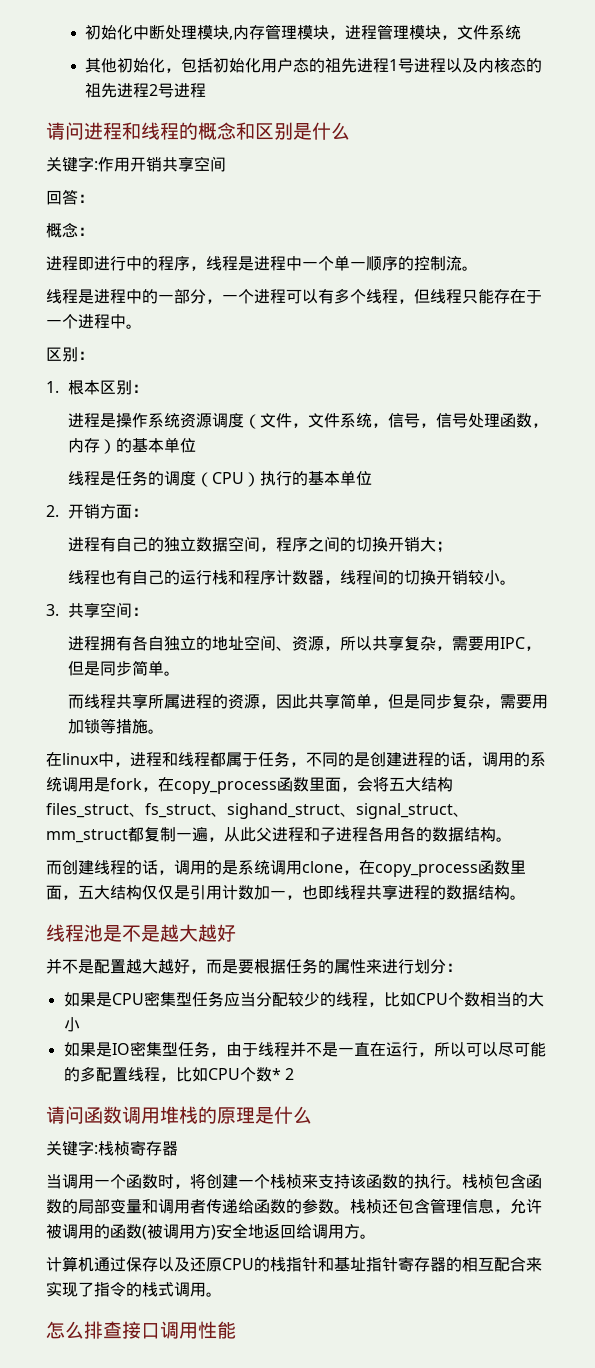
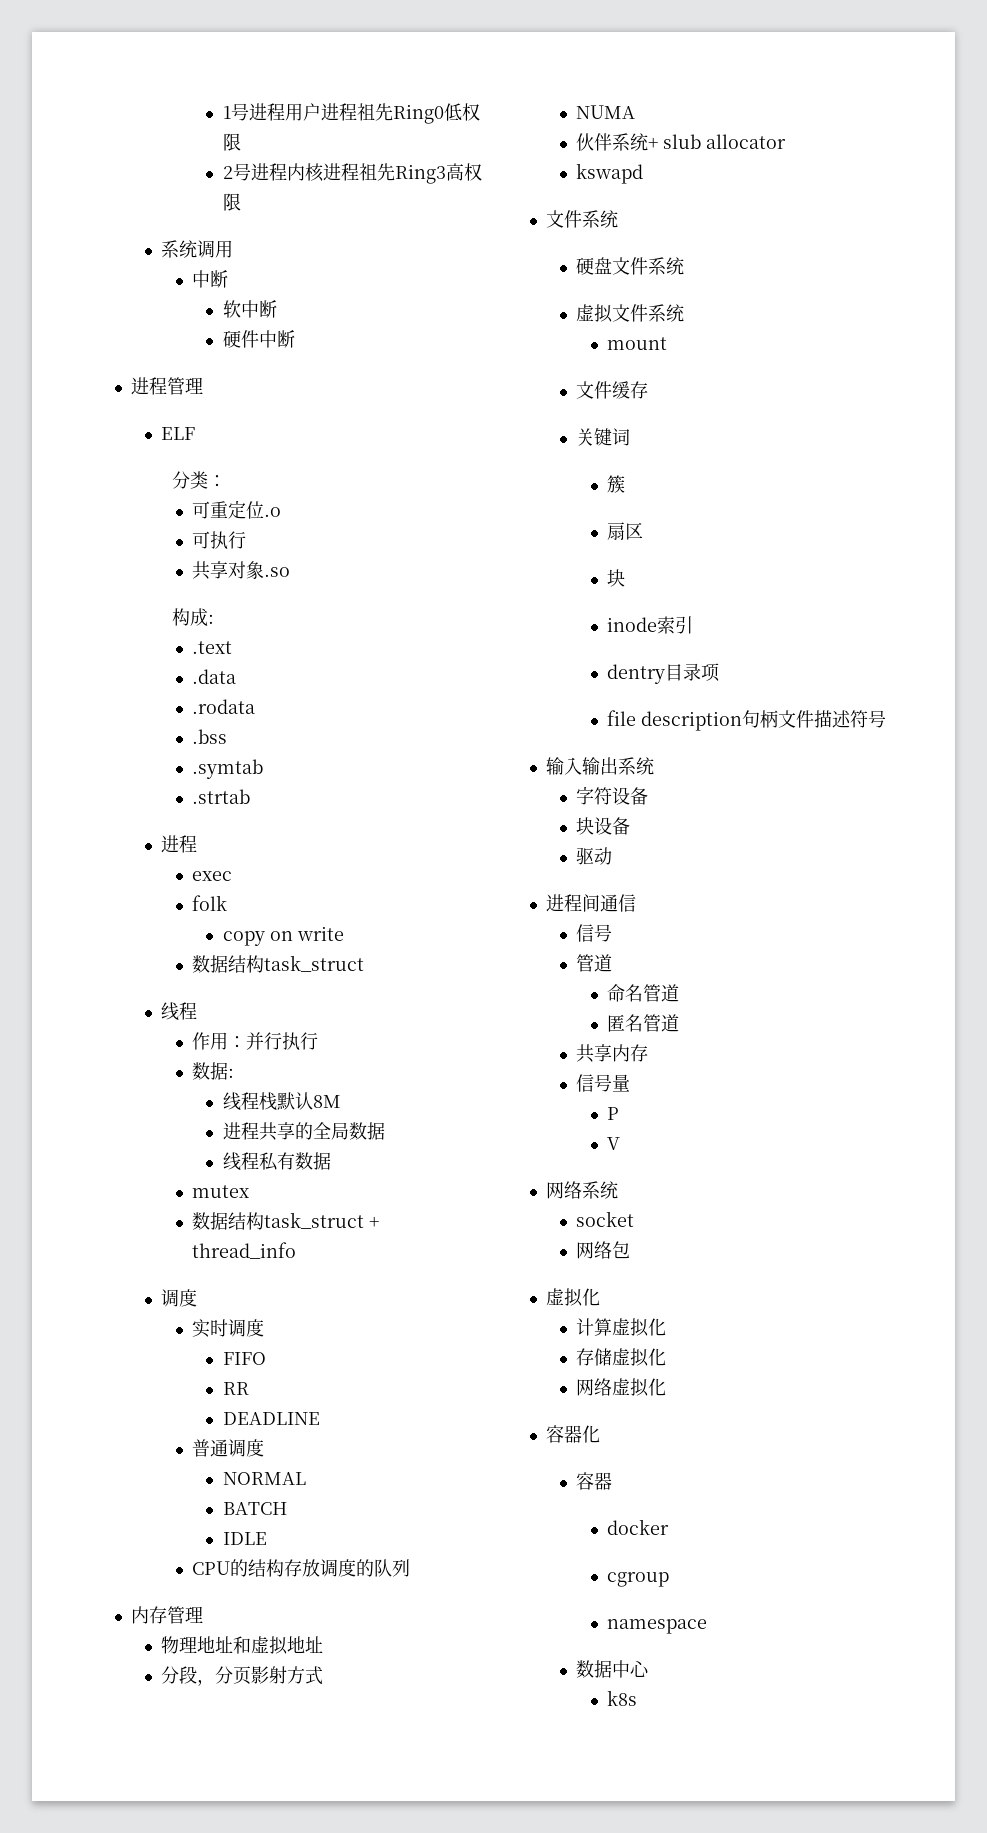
- 初始化中断处理模块,内存管理模块，进程管理模块，文件系统
- 其他初始化，包括初始化用户态的祖先进程1号进程以及内核态的祖先进程2号进程
- 请问进程和线程的概念和区别是什么
- 关键字:作用开销共享空间
- 回答：
- 概念：
- 进程即进行中的程序，线程是进程中一个单一顺序的控制流。
- 线程是进程中的一部分，一个进程可以有多个线程，但线程只能存在于一个进程中。
- 区别：
- 1.根本区别：
- 进程是操作系统资源调度（文件，文件系统，信号，信号处理函数，内存）的基本单位
- 线程是任务的调度（CPU）执行的基本单位
- 2.开销方面：
- 进程有自己的独立数据空间，程序之间的切换开销大；
- 线程也有自己的运行栈和程序计数器，线程间的切换开销较小。
- 3.共享空间：
- 进程拥有各自独立的地址空间、资源，所以共享复杂，需要用IPC，但是同步简单。
- 而线程共享所属进程的资源，因此共享简单，但是同步复杂，需要用加锁等措施。
- 在linux中，进程和线程都属于任务，不同的是创建进程的话，调用的系统调用是fork，在copy_process函数里面，会将五大结构files_struct、fs_struct、sighand_struct、signal_struct、mm_struct都复制一遍，从此父进程和子进程各用各的数据结构。
- 而创建线程的话，调用的是系统调用clone，在copy_process函数里面，五大结构仅仅是引用计数加一，也即线程共享进程的数据结构。
- 线程池是不是越大越好
- 并不是配置越大越好，而是要根据任务的属性来进行划分：
- 如果是CPU密集型任务应当分配较少的线程，比如CPU个数相当的大小
- 如果是IO密集型任务，由于线程并不是一直在运行，所以可以尽可能的多配置线程，比如CPU个数* 2
- 请问函数调用堆栈的原理是什么
- 关键字:栈桢寄存器
- 当调用一个函数时，将创建一个栈桢来支持该函数的执行。栈桢包含函数的局部变量和调用者传递给函数的参数。栈桢还包含管理信息，允许被调用的函数(被调用方)安全地返回给调用方。
- 计算机通过保存以及还原CPU的栈指针和基址指针寄存器的相互配合来实现了指令的栈式调用。
- 怎么排查接口调用性能
+ 1号进程用户进程祖先Ring0低权限
+ 2号进程内核进程祖先Ring3高权限
+ 系统调用
+ 中断
+ 软中断
+ 硬件中断
+ 进程管理
+ ELF
+ 分类：
+ 可重定位.o
+ 可执行
+ 共享对象.so
+ 构成:
+ .text
+ .data
+ .rodata
+ .bss
+ .symtab
+ .strtab
+ 进程
+ exec
+ folk
+ copy on write
+ 数据结构task_struct
+ 线程
+ 作用：并行执行
+ 数据:
+ 线程栈默认8M
+ 进程共享的全局数据
+ 线程私有数据
+ mutex
+ 数据结构task_struct + thread_info
+ 调度
+ 实时调度
+ FIFO
+ RR
+ DEADLINE
+ 普通调度
+ NORMAL
+ BATCH
+ IDLE
+ CPU的结构存放调度的队列
+ 内存管理
+ 物理地址和虚拟地址
+ 分段，分页影射方式
+ NUMA
+ 伙伴系统+ slub allocator
+ kswapd
+ 文件系统
+ 硬盘文件系统
+ 虚拟文件系统
+ mount
+ 文件缓存
+ 关键词
+ 簇
+ 扇区
+ 块
+ inode索引
+ dentry目录项
+ file description句柄文件描述符号
+ 输入输出系统
+ 字符设备
+ 块设备
+ 驱动
+ 进程间通信
+ 信号
+ 管道
+ 命名管道
+ 匿名管道
+ 共享内存
+ 信号量
+ P
+ V
+ 网络系统
+ socket
+ 网络包
+ 虚拟化
+ 计算虚拟化
+ 存储虚拟化
+ 网络虚拟化
+ 容器化
+ 容器
+ docker
+ cgroup
+ namespace
+ 数据中心
+ k8s

